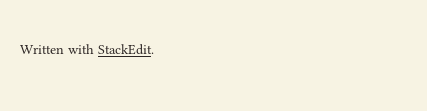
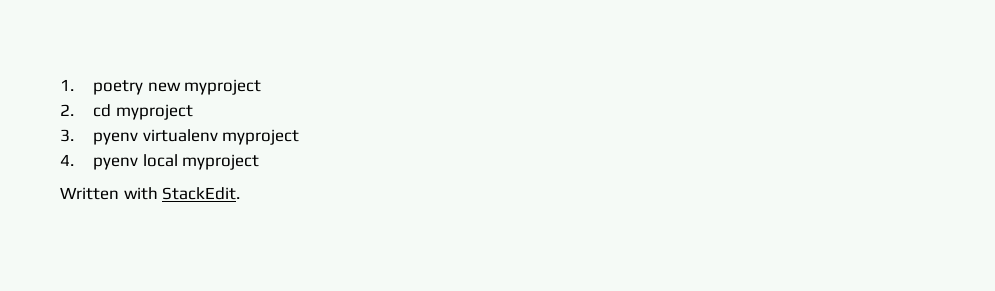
+ 1. poetry new myproject
+ 2. cd myproject
+ 3. pyenv virtualenv myproject
+ 4. pyenv local myproject

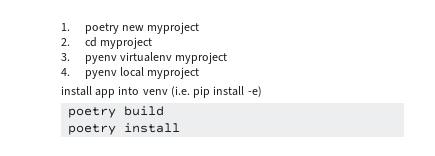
- Written with StackEdit.
+ install app into venv (i.e. pip install -e)
+ poetry build
+ poetry install

